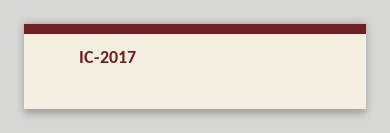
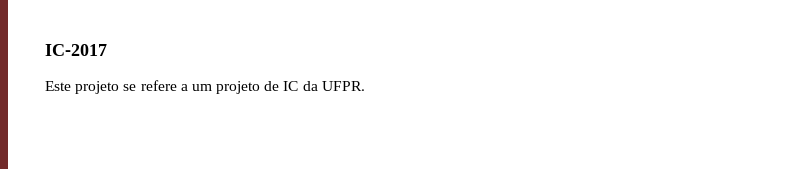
+ Este projeto se refere a um projeto de IC da UFPR.

